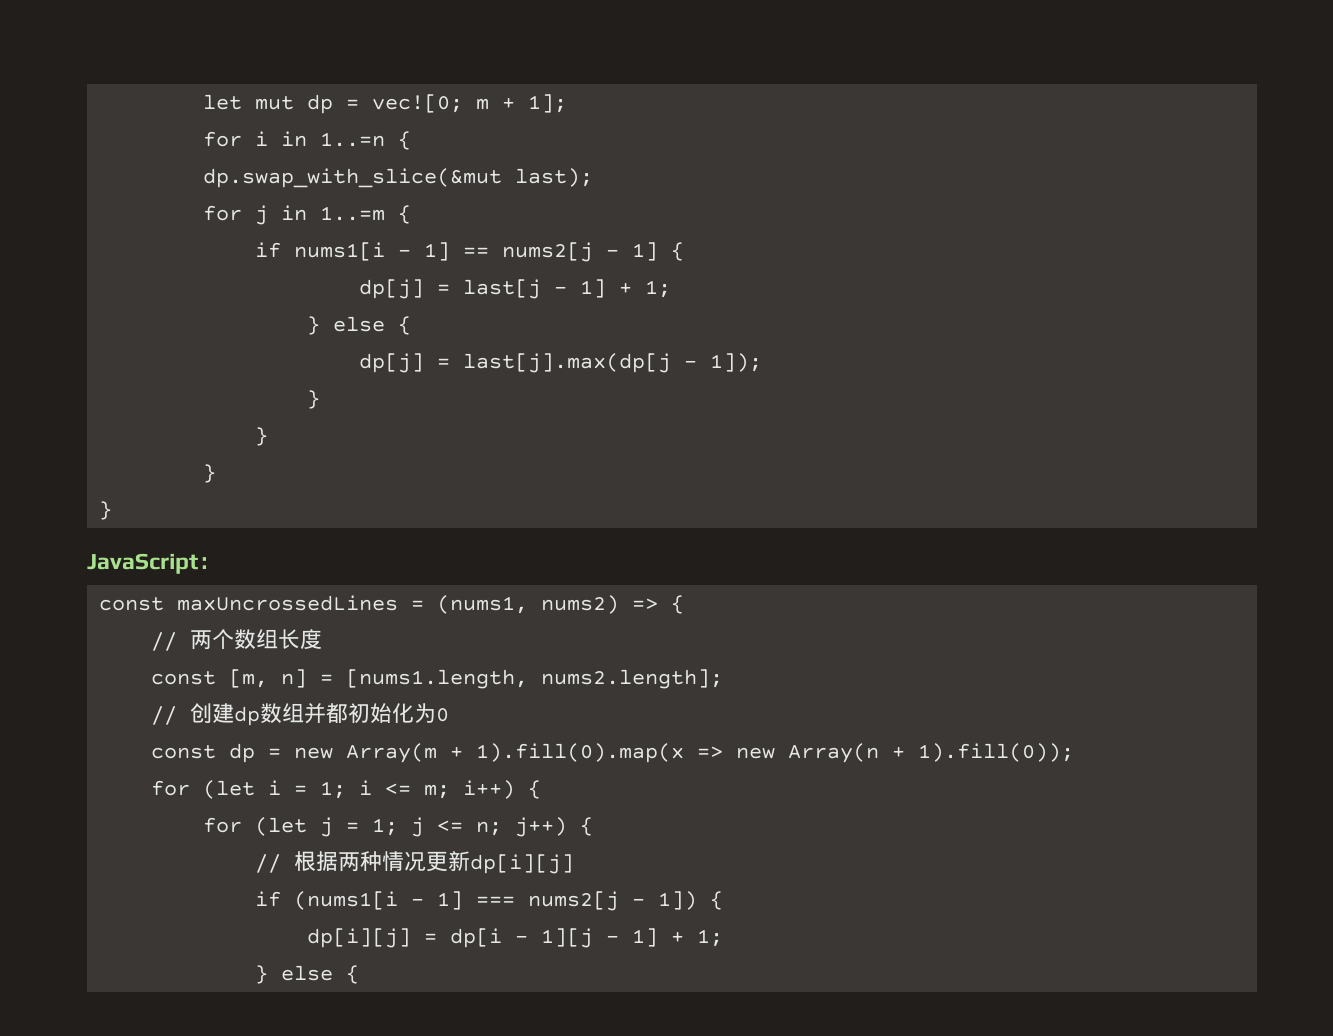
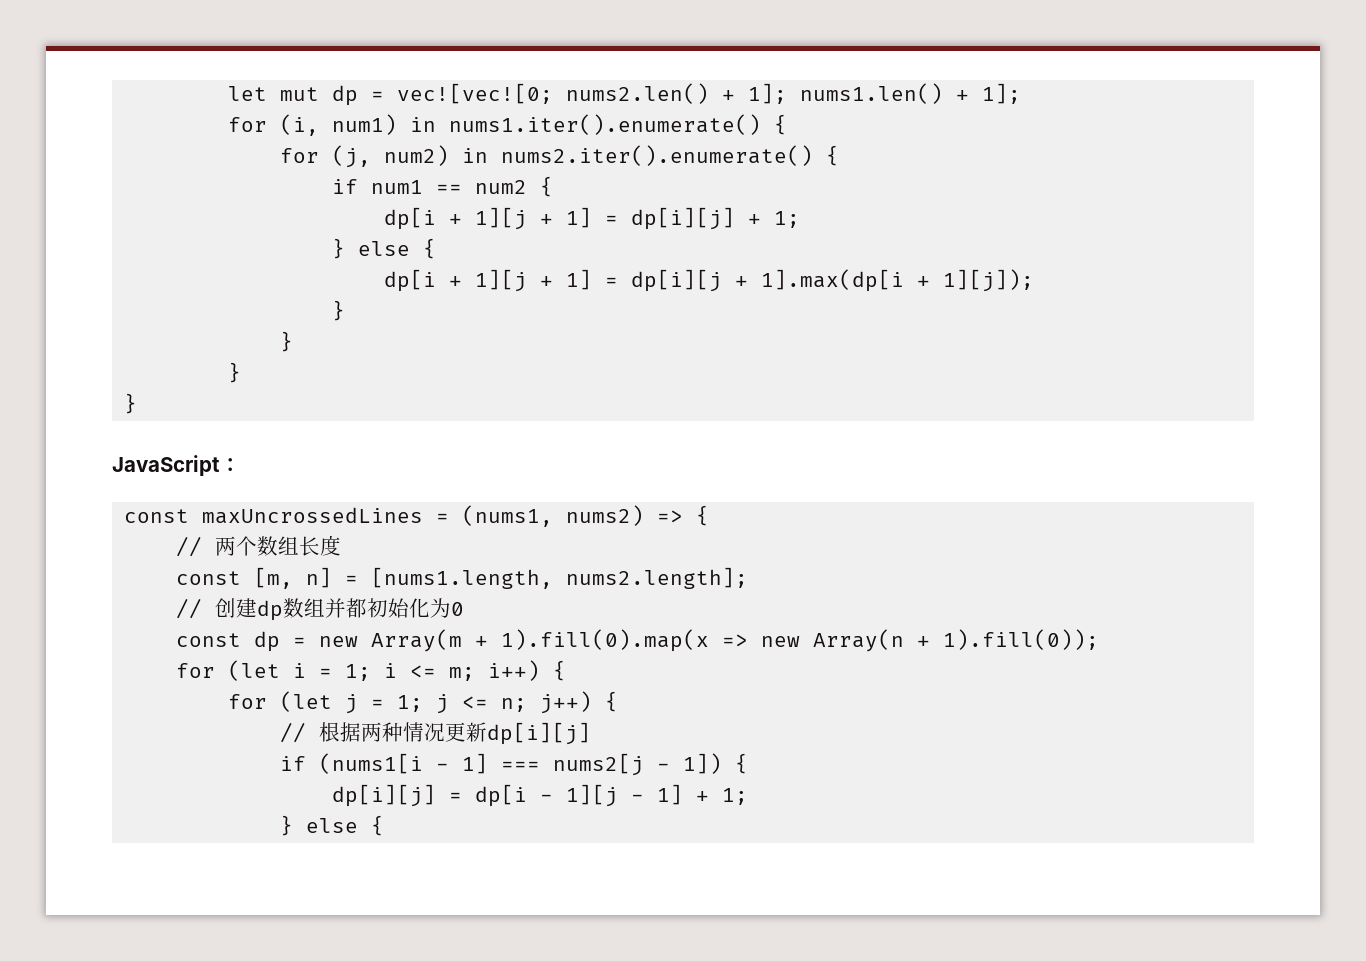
- let mut dp = vec![0; m + 1];
+ let mut dp = vec![vec![0; nums2.len() + 1]; nums1.len() + 1];
- for i in 1..=n {
- dp.swap_with_slice(&mut last);
- for j in 1..=m {
- if nums1[i - 1] == nums2[j - 1] {
- dp[j] = last[j - 1] + 1;
+ for (i, num1) in nums1.iter().enumerate() {
+ for (j, num2) in nums2.iter().enumerate() {
+ if num1 == num2 {
+ dp[i + 1][j + 1] = dp[i][j] + 1;
- dp[j] = last[j].max(dp[j - 1]);
+ dp[i + 1][j + 1] = dp[i][j + 1].max(dp[i + 1][j]);

